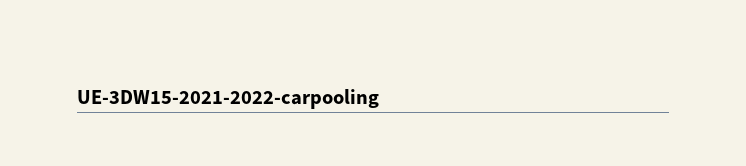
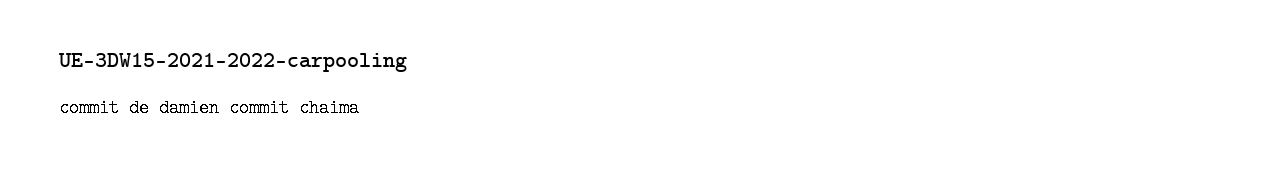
+ commit de damien commit chaima

